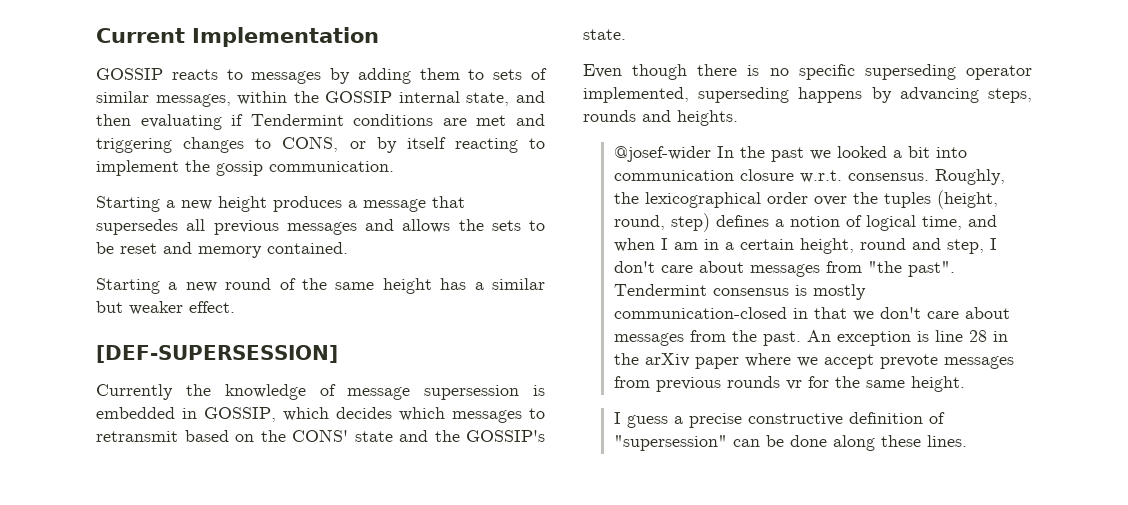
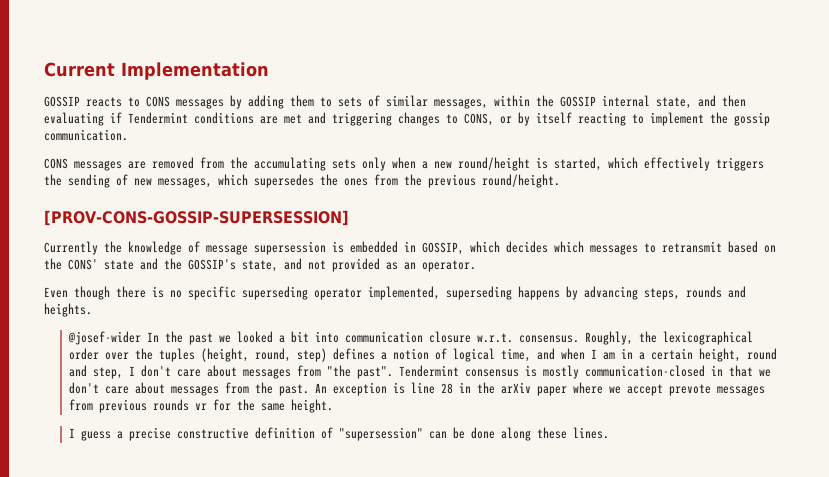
- GOSSIP reacts to messages by adding them to sets of similar messages, within the GOSSIP internal state, and then evaluating if Tendermint conditions are met and triggering changes to CONS, or by itself reacting to implement the gossip communication.
+ GOSSIP reacts to CONS messages by adding them to sets of similar messages, within the GOSSIP internal state, and then evaluating if Tendermint conditions are met and triggering changes to CONS, or by itself reacting to implement the gossip communication.
- Starting a new height produces a message that supersedes all previous messages and allows the sets to be reset and memory contained.
- Starting a new round of the same height has a similar but weaker effect.
- [DEF-SUPERSESSION]
+ CONS messages are removed from the accumulating sets only when a new round/height is started, which effectively triggers the sending of new messages, which supersedes the ones from the previous round/height.
+ [PROV-CONS-GOSSIP-SUPERSESSION]
- Currently the knowledge of message supersession is embedded in GOSSIP, which decides which messages to retransmit based on the CONS' state and the GOSSIP's state.
+ Currently the knowledge of message supersession is embedded in GOSSIP, which decides which messages to retransmit based on the CONS' state and the GOSSIP's state, and not provided as an operator.

